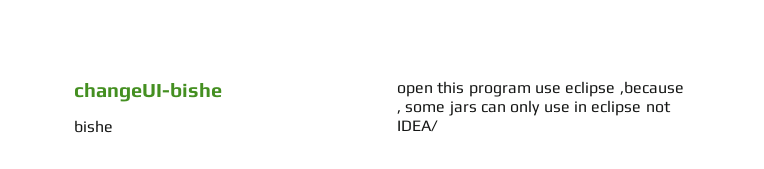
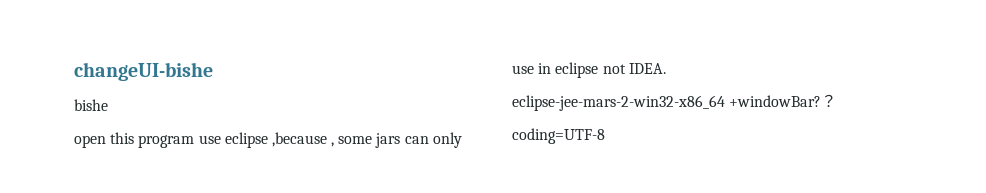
- open this program use eclipse ,because , some jars can only use in eclipse not IDEA/
+ open this program use eclipse ,because , some jars can only use in eclipse not IDEA.
+ eclipse-jee-mars-2-win32-x86_64 +windowBar?？
+ coding=UTF-8

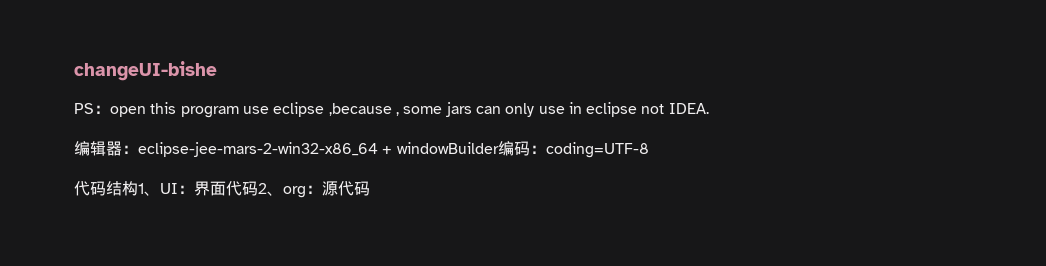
- bishe
- open this program use eclipse ,because , some jars can only use in eclipse not IDEA.
+ PS：open this program use eclipse ,because , some jars can only use in eclipse not IDEA.
- eclipse-jee-mars-2-win32-x86_64 +windowBar?？
- coding=UTF-8
+ 编辑器：eclipse-jee-mars-2-win32-x86_64 + windowBuilder编码：coding=UTF-8
+ 代码结构1、UI：界面代码2、org：源代码

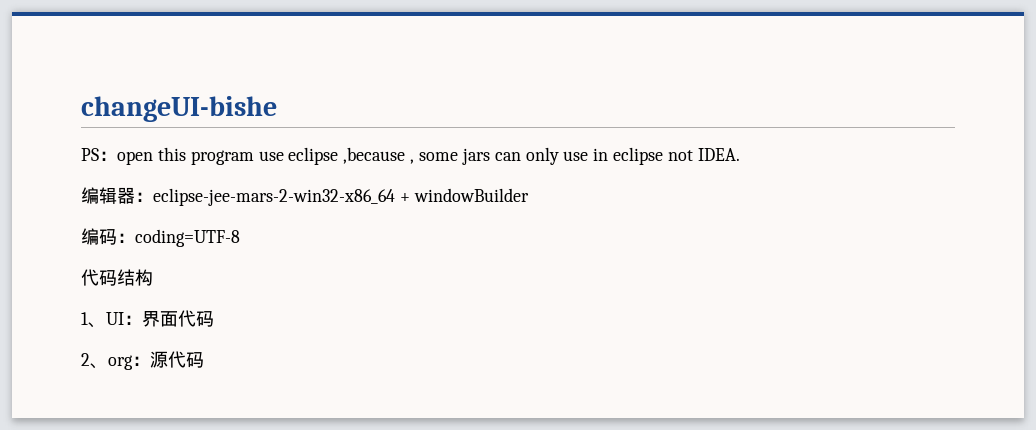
- 编辑器：eclipse-jee-mars-2-win32-x86_64 + windowBuilder编码：coding=UTF-8
+ 编辑器：eclipse-jee-mars-2-win32-x86_64 + windowBuilder
+ 编码：coding=UTF-8
- 代码结构1、UI：界面代码2、org：源代码
+ 代码结构
+ 1、UI：界面代码
+ 2、org：源代码

